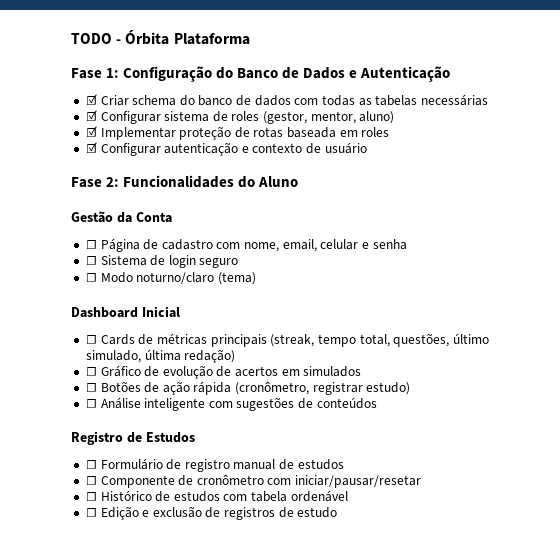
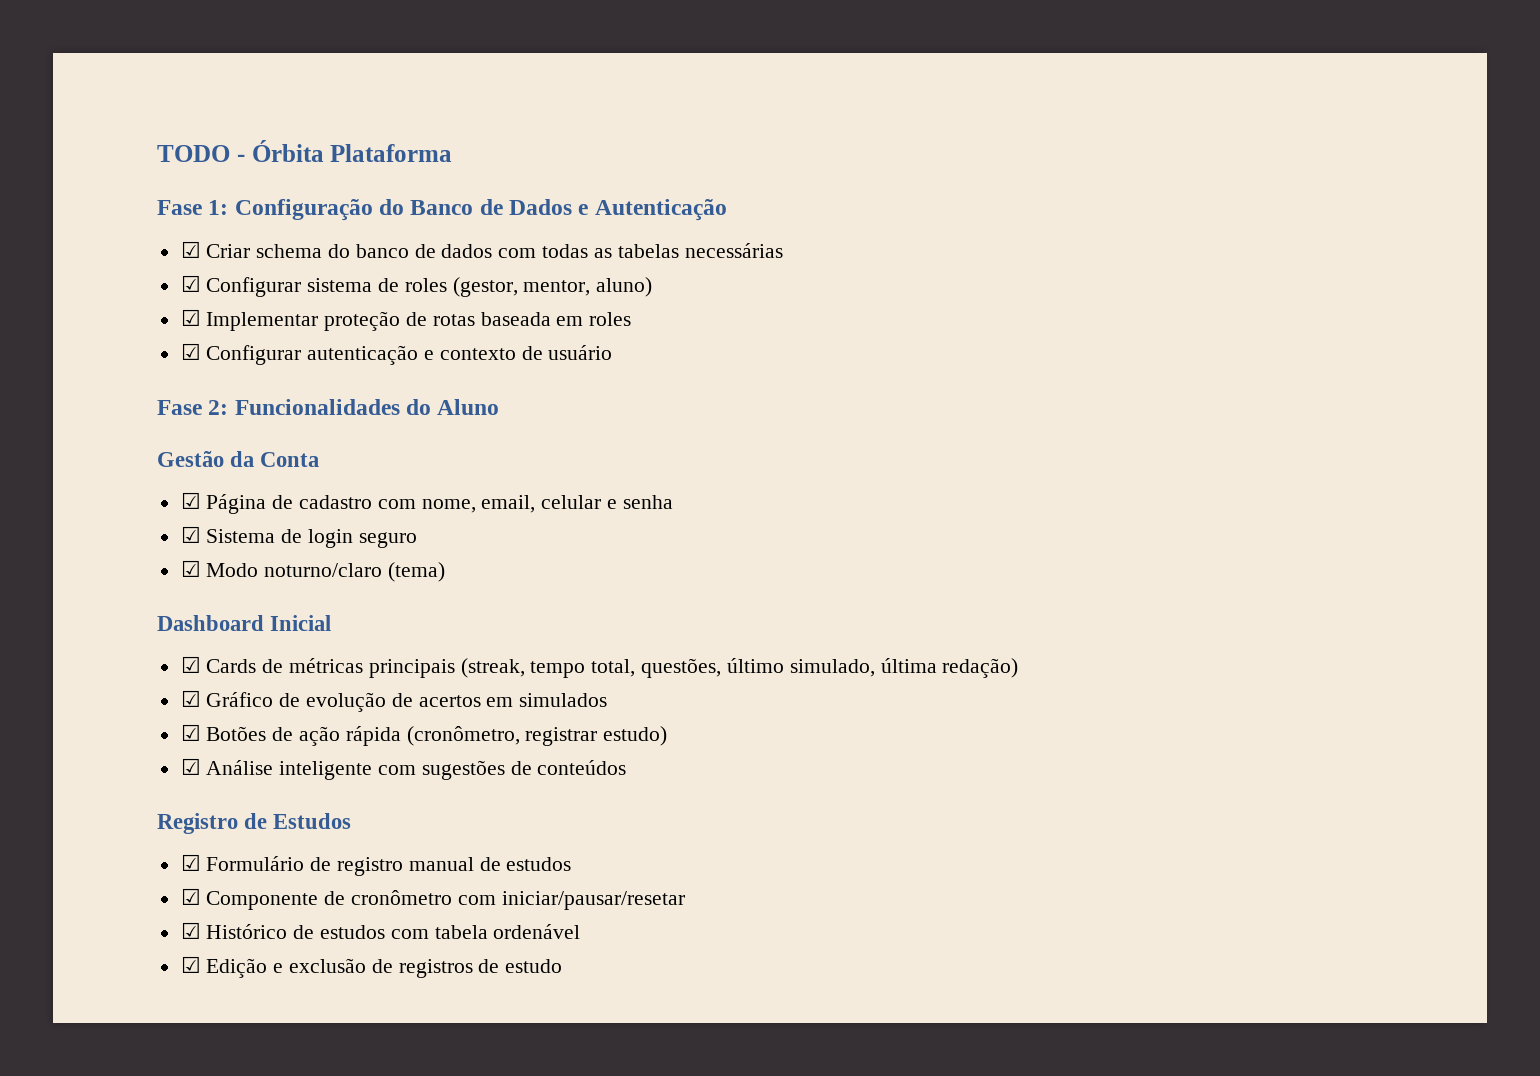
- ☐ Página de cadastro com nome, email, celular e senha
+ ☑ Página de cadastro com nome, email, celular e senha
- ☐ Sistema de login seguro
+ ☑ Sistema de login seguro
- ☐ Modo noturno/claro (tema)
+ ☑ Modo noturno/claro (tema)
- ☐ Cards de métricas principais (streak, tempo total, questões, último simulado, última redação)
+ ☑ Cards de métricas principais (streak, tempo total, questões, último simulado, última redação)
- ☐ Gráfico de evolução de acertos em simulados
+ ☑ Gráfico de evolução de acertos em simulados
- ☐ Botões de ação rápida (cronômetro, registrar estudo)
+ ☑ Botões de ação rápida (cronômetro, registrar estudo)
- ☐ Análise inteligente com sugestões de conteúdos
+ ☑ Análise inteligente com sugestões de conteúdos
- ☐ Formulário de registro manual de estudos
+ ☑ Formulário de registro manual de estudos
- ☐ Componente de cronômetro com iniciar/pausar/resetar
+ ☑ Componente de cronômetro com iniciar/pausar/resetar
- ☐ Histórico de estudos com tabela ordenável
+ ☑ Histórico de estudos com tabela ordenável
- ☐ Edição e exclusão de registros de estudo
+ ☑ Edição e exclusão de registros de estudo

